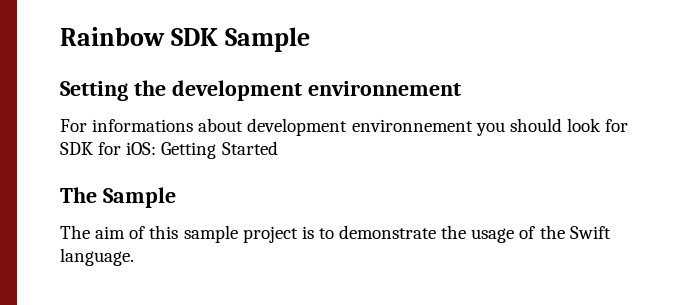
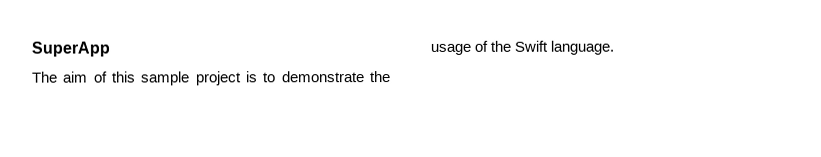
- Rainbow SDK Sample
- Setting the development environnement
- For informations about development environnement you should look for SDK for iOS: Getting Started
- The Sample
+ SuperApp

